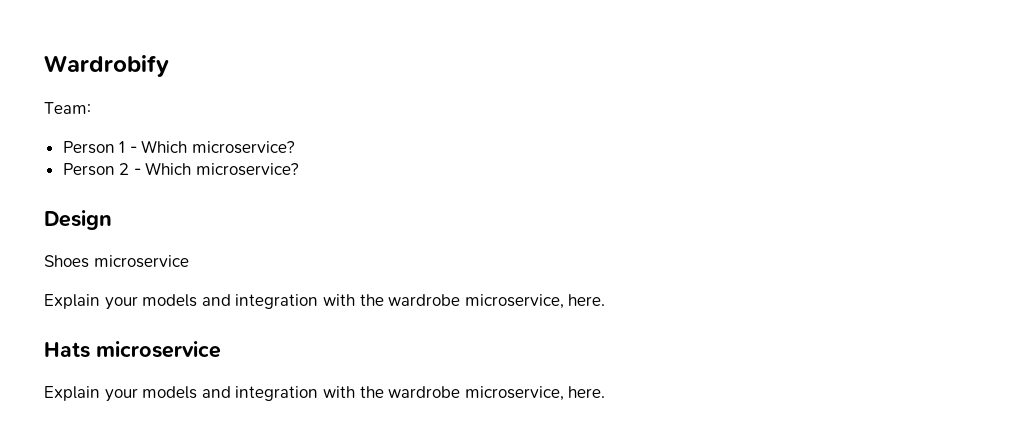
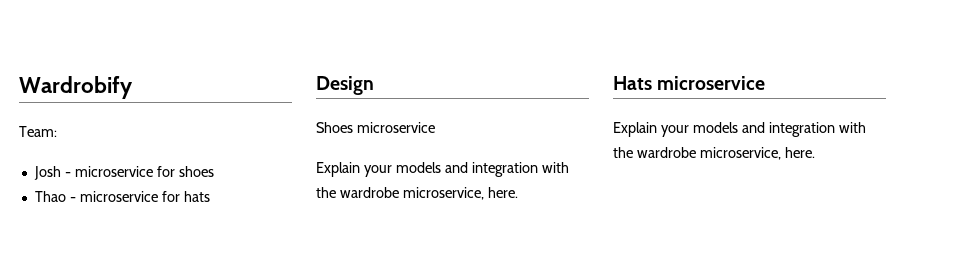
- Person 1 - Which microservice?
- Person 2 - Which microservice?
+ Josh - microservice for shoes
+ Thao - microservice for hats

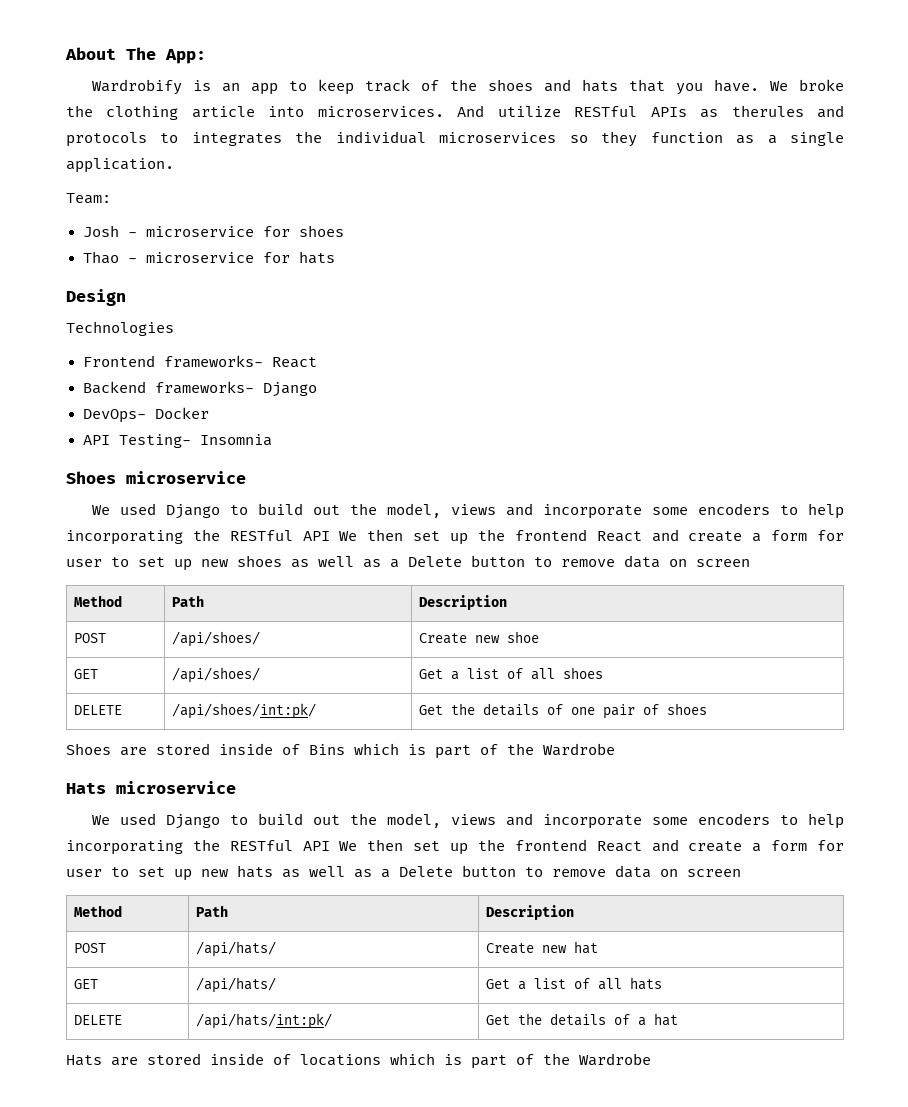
- Wardrobify
+ About The App:
+ Wardrobify is an app to keep track of the shoes and hats that you have. We broke the clothing article into microservices. And utilize RESTful APIs as therules and protocols to integrates the individual microservices so they function as a single application.
+ Technologies
+ Frontend frameworks- React
+ Backend frameworks- Django
+ DevOps- Docker
+ API Testing- Insomnia
  Shoes microservice
- Explain your models and integration with the wardrobe microservice, here.
+ We used Django to build out the model, views and incorporate some encoders to help incorporating the RESTful API We then set up the frontend React and create a form for user to set up new shoes as well as a Delete button to remove data on screen
+ Method | Path | Description
+ POST | /api/shoes/ | Create new shoe
+ GET | /api/shoes/ | Get a list of all shoes
+ DELETE | /api/shoes/int:pk/ | Get the details of one pair of shoes
+ Shoes are stored inside of Bins which is part of the Wardrobe
  Hats microservice
- Explain your models and integration with the wardrobe microservice, here.
+ We used Django to build out the model, views and incorporate some encoders to help incorporating the RESTful API We then set up the frontend React and create a form for user to set up new hats as well as a Delete button to remove data on screen
+ Method | Path | Description
+ POST | /api/hats/ | Create new hat
+ GET | /api/hats/ | Get a list of all hats
+ DELETE | /api/hats/int:pk/ | Get the details of a hat
+ Hats are stored inside of locations which is part of the Wardrobe

